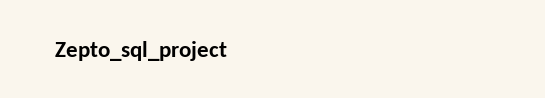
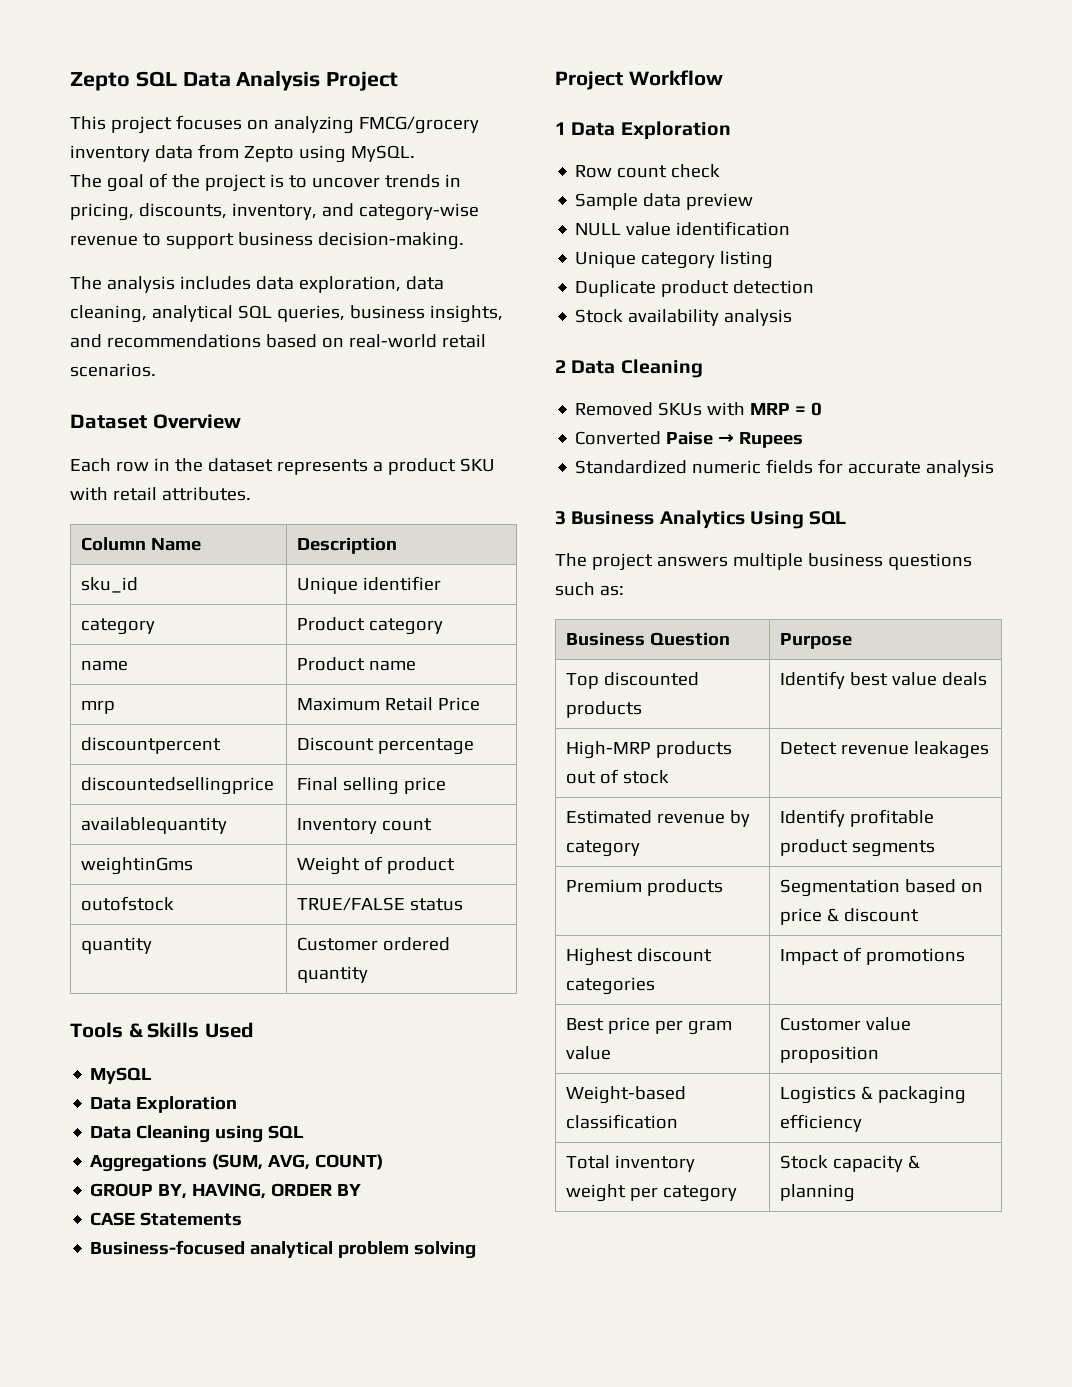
- Zepto_sql_project
+ Zepto SQL Data Analysis Project
+ This project focuses on analyzing FMCG/grocery inventory data from Zepto using MySQL.
+ The goal of the project is to uncover trends in pricing, discounts, inventory, and category-wise revenue to support business decision-making.
+ The analysis includes data exploration, data cleaning, analytical SQL queries, business insights, and recommendations based on real-world retail scenarios.
+ Dataset Overview
+ Each row in the dataset represents a product SKU with retail attributes.
+ Column Name | Description
+ sku_id | Unique identifier
+ category | Product category
+ name | Product name
+ mrp | Maximum Retail Price
+ discountpercent | Discount percentage
+ discountedsellingprice | Final selling price
+ availablequantity | Inventory count
+ weightinGms | Weight of product
+ outofstock | TRUE/FALSE status
+ quantity | Customer ordered quantity
+ Tools & Skills Used
+ MySQL
+ Data Exploration
+ Data Cleaning using SQL
+ Aggregations (SUM, AVG, COUNT)
+ GROUP BY, HAVING, ORDER BY
+ CASE Statements
+ Business-focused analytical problem solving
+ Project Workflow
+ 1 Data Exploration
+ Row count check
+ Sample data preview
+ NULL value identification
+ Unique category listing
+ Duplicate product detection
+ Stock availability analysis
+ 2 Data Cleaning
+ Removed SKUs with MRP = 0
+ Converted Paise → Rupees
+ Standardized numeric fields for accurate analysis
+ 3 Business Analytics Using SQL
+ The project answers multiple business questions such as:
+ Business Question | Purpose
+ Top discounted products | Identify best value deals
+ High-MRP products out of stock | Detect revenue leakages
+ Estimated revenue by category | Identify profitable product segments
+ Premium products | Segmentation based on price & discount
+ Highest discount categories | Impact of promotions
+ Best price per gram value | Customer value proposition
+ Weight-based classification | Logistics & packaging efficiency
+ Total inventory weight per category | Stock capacity & planning

